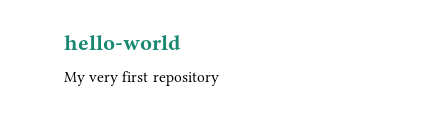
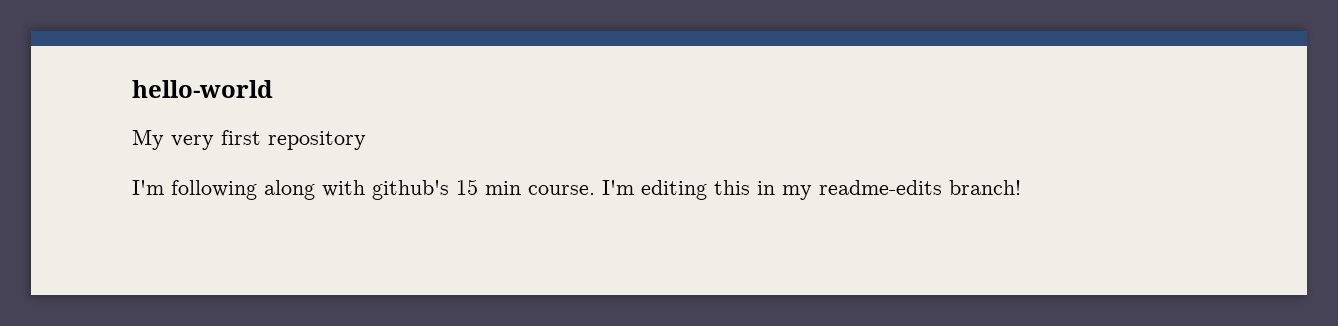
+ I'm following along with github's 15 min course. I'm editing this in my readme-edits branch!

